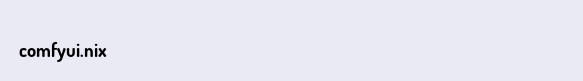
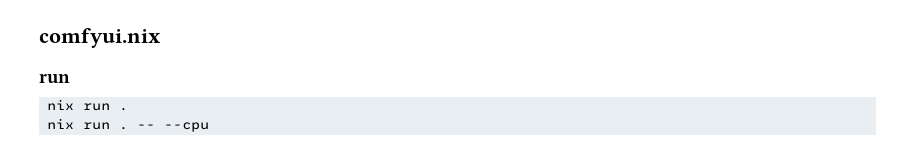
  comfyui.nix
+ run
+ nix run .
+ nix run . -- --cpu

